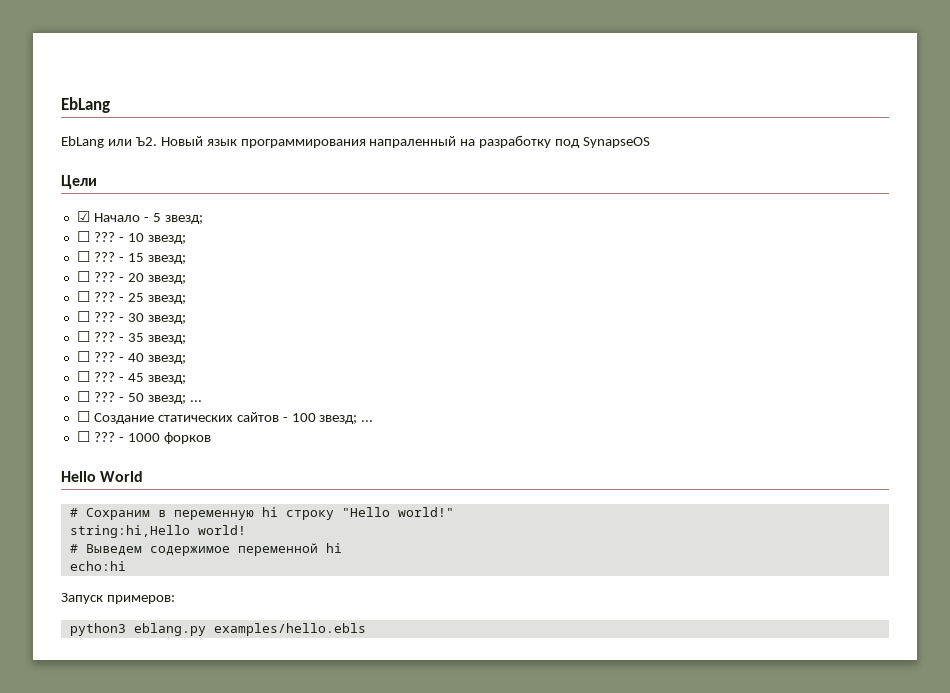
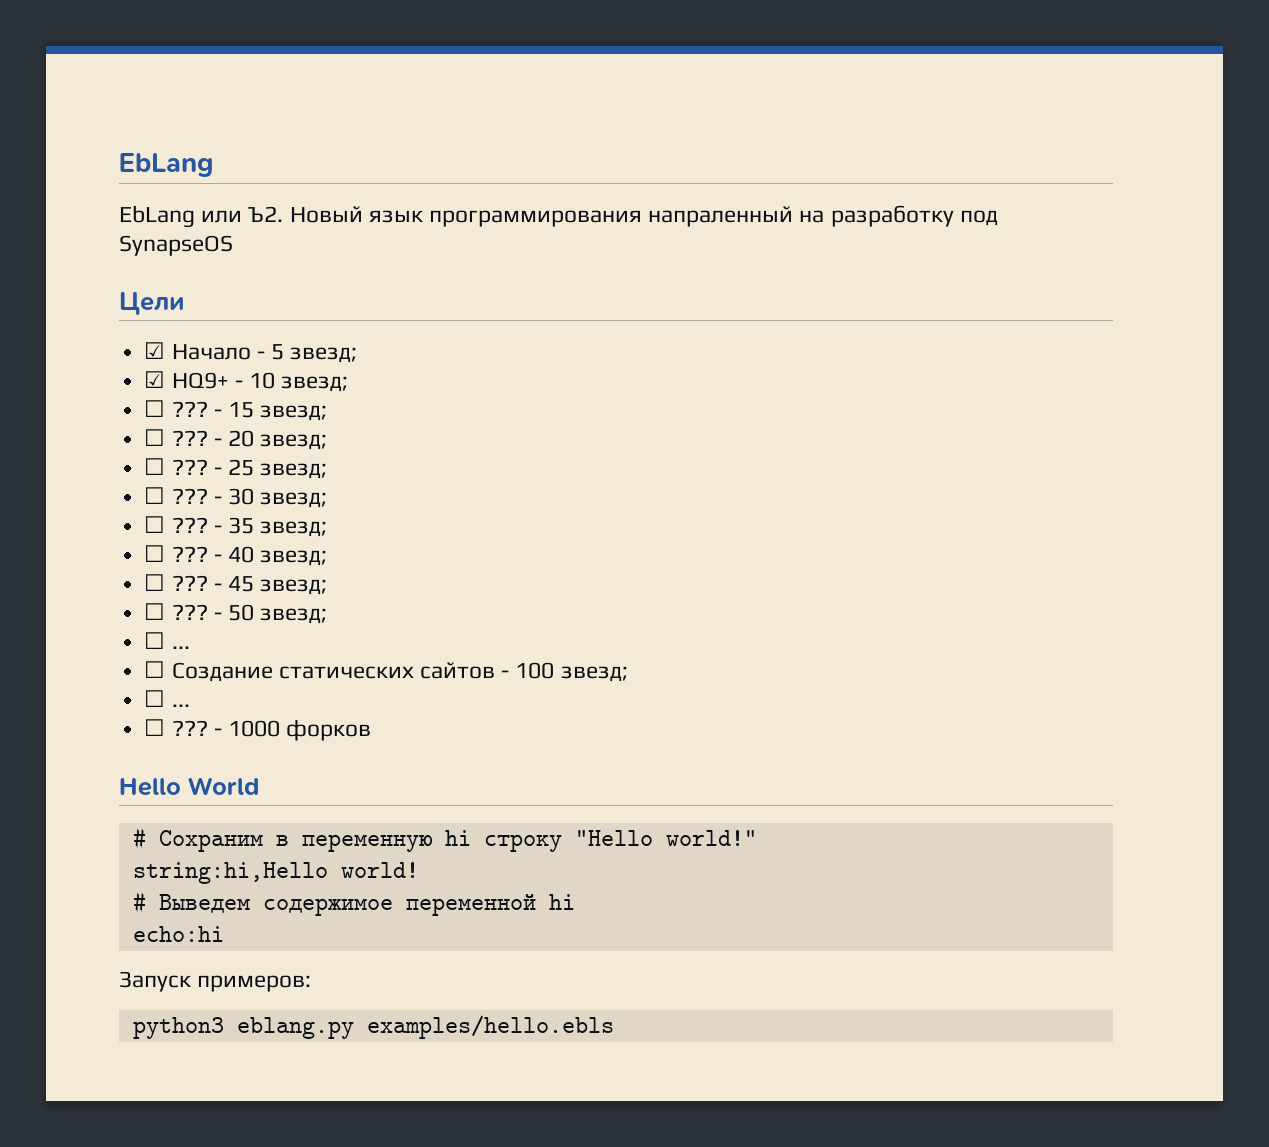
- ☐ ??? - 10 звезд;
+ ☑ HQ9+ - 10 звезд;
- - 50 звезд; ...
+ - 50 звезд;
+ ☐ ...
- ☐ Создание статических сайтов - 100 звезд; ...
+ ☐ Создание статических сайтов - 100 звезд;
+ ☐ ...

